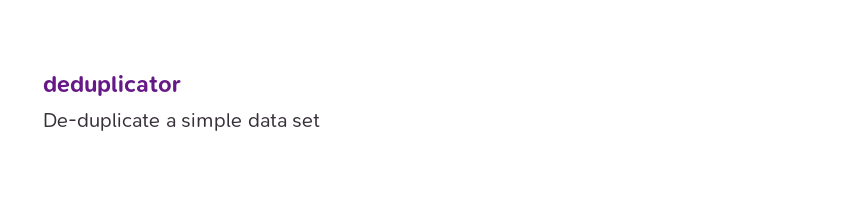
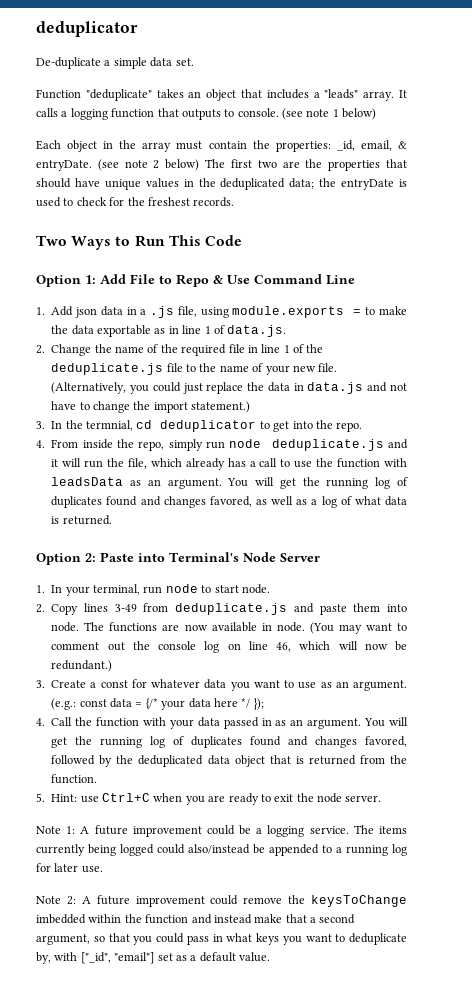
- De-duplicate a simple data set
+ De-duplicate a simple data set.
+ Function "deduplicate" takes an object that includes a "leads" array. It calls a logging function that outputs to console. (see note 1 below)
+ Each object in the array must contain the properties: _id, email, & entryDate. (see note 2 below) The first two are the properties that should have unique values in the deduplicated data; the entryDate is used to check for the freshest records.
+ Two Ways to Run This Code
+ Option 1: Add File to Repo & Use Command Line
+ 1. Add json data in a .js file, using module.exports = to make the data exportable as in line 1 of data.js.
+ 2. Change the name of the required file in line 1 of the deduplicate.js file to the name of your new file. (Alternatively, you could just replace the data in data.js and not have to change the import statement.)
+ 3. In the termnial, cd deduplicator to get into the repo.
+ 4. From inside the repo, simply run node deduplicate.js and it will run the file, which already has a call to use the function with leadsData as an argument. You will get the running log of duplicates found and changes favored, as well as a log of what data is returned.
+ Option 2: Paste into Terminal's Node Server
+ 1. In your terminal, run node to start node.
+ 2. Copy lines 3-49 from deduplicate.js and paste them into node. The functions are now available in node. (You may want to comment out the console log on line 46, which will now be redundant.)
+ 3. Create a const for whatever data you want to use as an argument. (e.g.: const data = {/* your data here */ });
+ 4. Call the function with your data passed in as an argument. You will get the running log of duplicates found and changes favored, followed by the deduplicated data object that is returned from the function.
+ 5. Hint: use Ctrl+C when you are ready to exit the node server.
+ Note 1: A future improvement could be a logging service. The items currently being logged could also/instead be appended to a running log for later use.
+ Note 2: A future improvement could remove the keysToChange imbedded within the function and instead make that a second argument, so that you could pass in what keys you want to deduplicate by, with ["_id", "email"] set as a default value.

